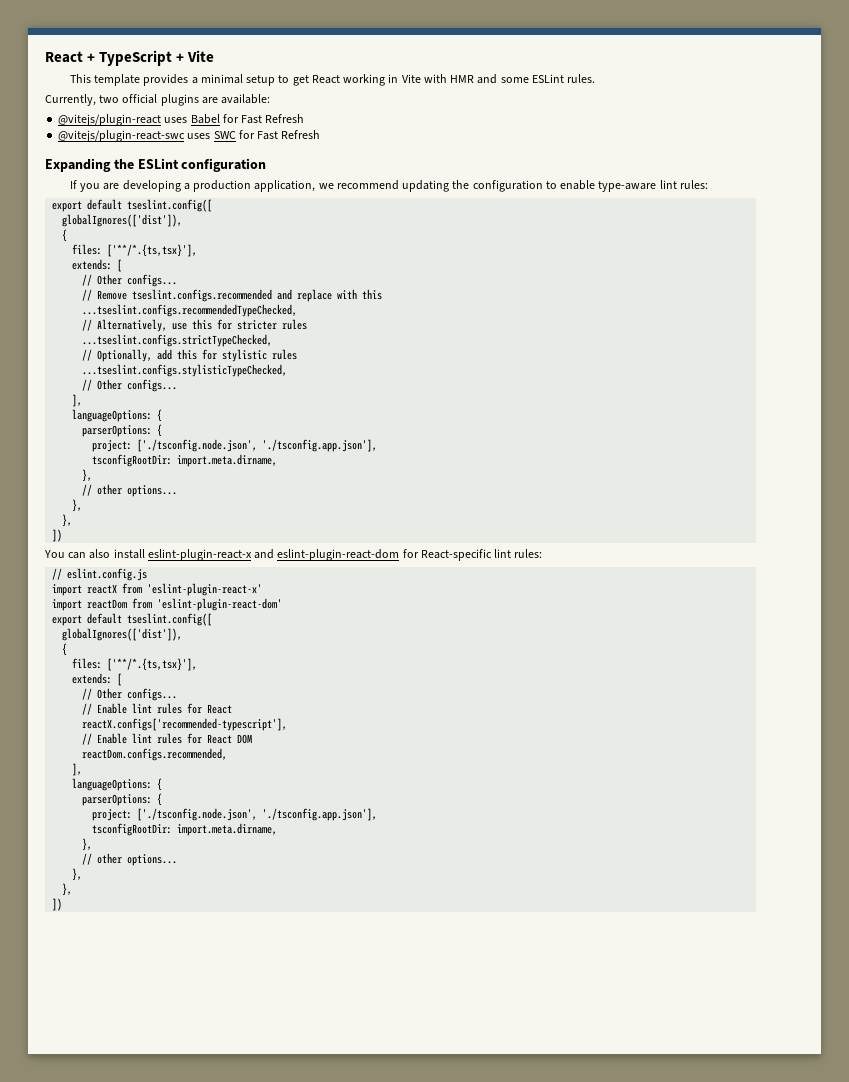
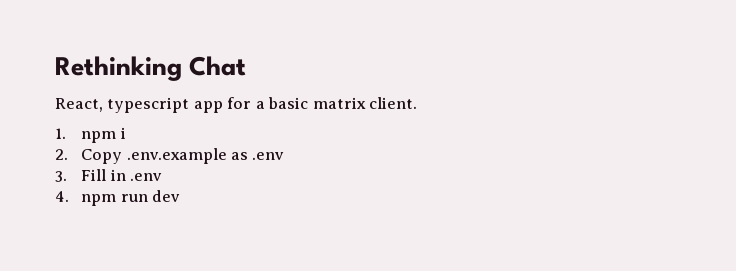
- React + TypeScript + Vite
- This template provides a minimal setup to get React working in Vite with HMR and some ESLint rules.
- Currently, two official plugins are available:
- @vitejs/plugin-react uses Babel for Fast Refresh
- @vitejs/plugin-react-swc uses SWC for Fast Refresh
- Expanding the ESLint configuration
- If you are developing a production application, we recommend updating the configuration to enable type-aware lint rules:
- export default tseslint.config([
- globalIgnores(['dist']),
- {
- files: ['**/*.{ts,tsx}'],
- extends: [
- // Other configs...
- // Remove tseslint.configs.recommended and replace with this
- ...tseslint.configs.recommendedTypeChecked,
- // Alternatively, use this for stricter rules
- ...tseslint.configs.strictTypeChecked,
- // Optionally, add this for stylistic rules
- ...tseslint.configs.stylisticTypeChecked,
- // Other configs...
- ],
- languageOptions: {
- parserOptions: {
- project: ['./tsconfig.node.json', './tsconfig.app.json'],
- tsconfigRootDir: import.meta.dirname,
- },
- // other options...
- },
- },
- ])
- You can also install eslint-plugin-react-x and eslint-plugin-react-dom for React-specific lint rules:
- // eslint.config.js
- import reactX from 'eslint-plugin-react-x'
- import reactDom from 'eslint-plugin-react-dom'
- export default tseslint.config([
- globalIgnores(['dist']),
- {
- files: ['**/*.{ts,tsx}'],
- extends: [
- // Other configs...
- // Enable lint rules for React
- reactX.configs['recommended-typescript'],
- // Enable lint rules for React DOM
- reactDom.configs.recommended,
- ],
- languageOptions: {
- parserOptions: {
- project: ['./tsconfig.node.json', './tsconfig.app.json'],
- tsconfigRootDir: import.meta.dirname,
- },
- // other options...
- },
- },
- ])
+ Rethinking Chat
+ React, typescript app for a basic matrix client.
+ 1. npm i
+ 2. Copy .env.example as .env
+ 3. Fill in .env
+ 4. npm run dev

